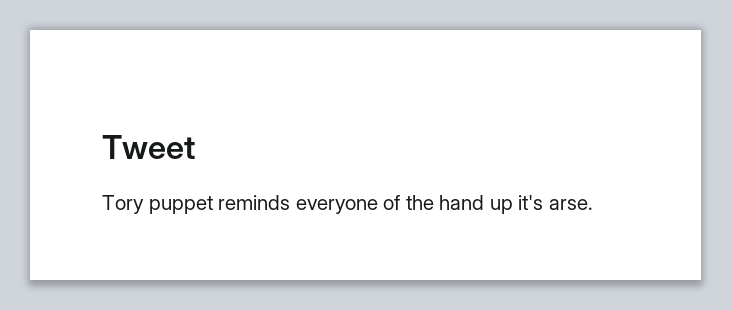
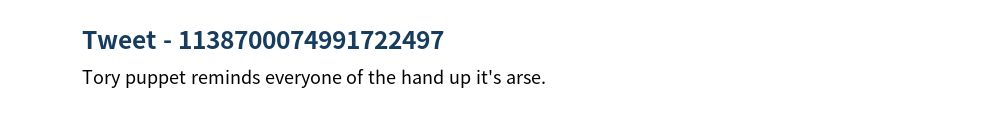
- Tweet
+ Tweet - 1138700074991722497

